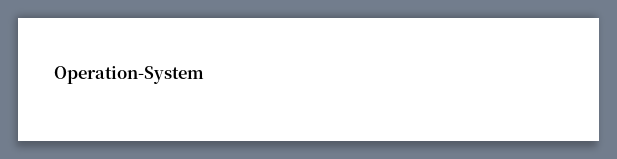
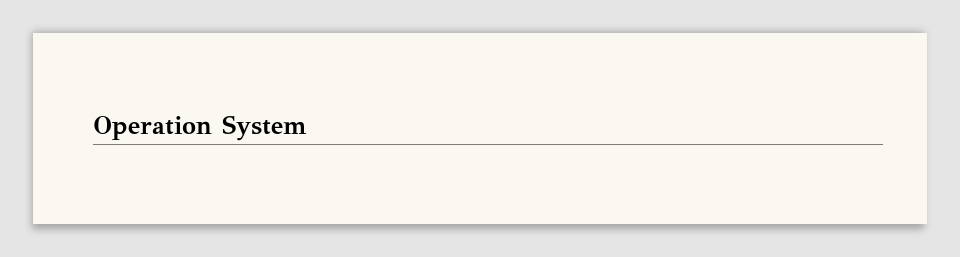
- Operation-System
+ Operation System

